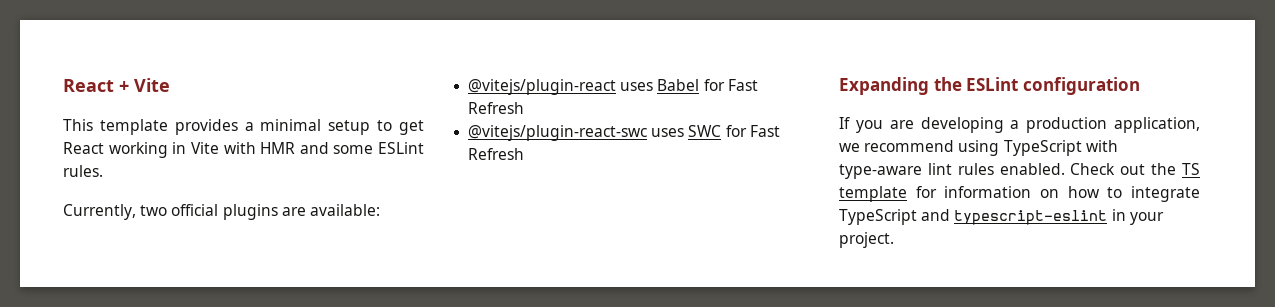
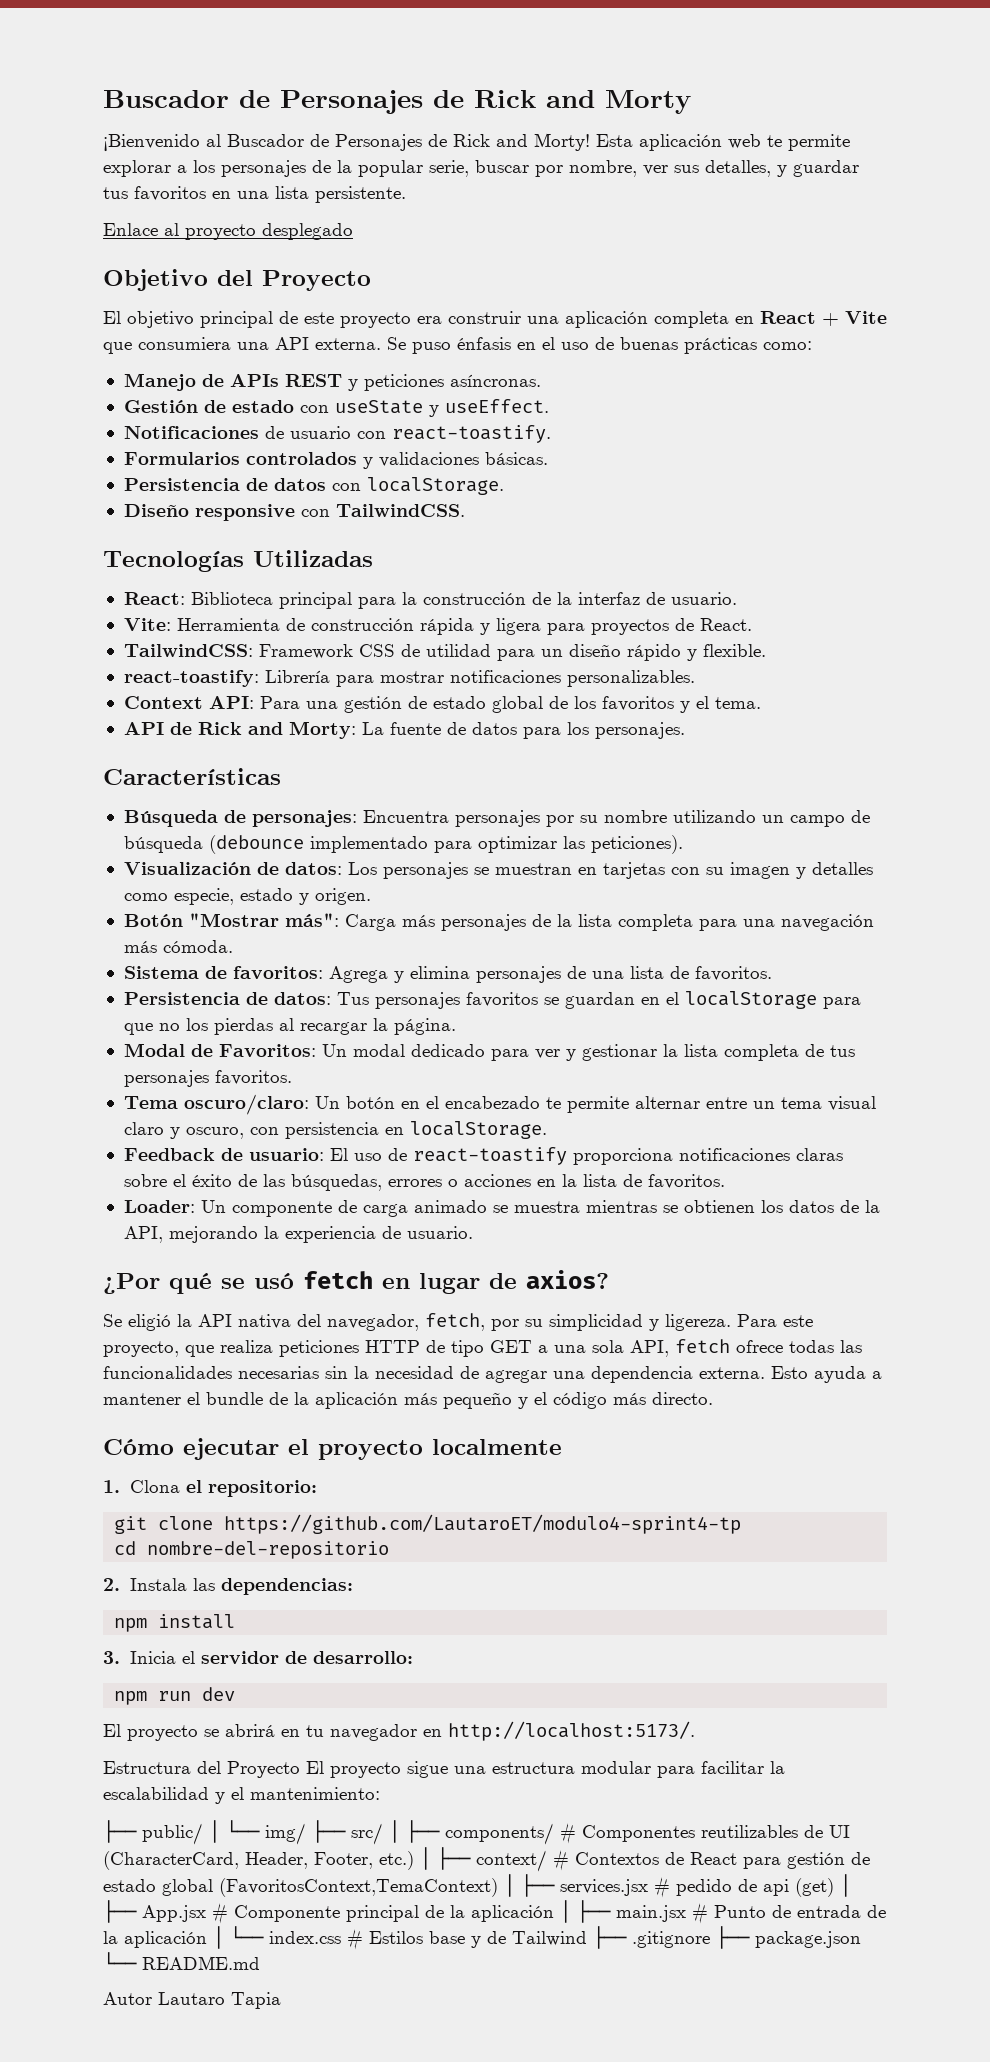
- React + Vite
- This template provides a minimal setup to get React working in Vite with HMR and some ESLint rules.
- Currently, two official plugins are available:
- @vitejs/plugin-react uses Babel for Fast Refresh
- @vitejs/plugin-react-swc uses SWC for Fast Refresh
- Expanding the ESLint configuration
- If you are developing a production application, we recommend using TypeScript with type-aware lint rules enabled. Check out the TS template for information on how to integrate TypeScript and typescript-eslint in your project.
+ Buscador de Personajes de Rick and Morty
+ ¡Bienvenido al Buscador de Personajes de Rick and Morty! Esta aplicación web te permite explorar a los personajes de la popular serie, buscar por nombre, ver sus detalles, y guardar tus favoritos en una lista persistente.
+ Enlace al proyecto desplegado
+ Objetivo del Proyecto
+ El objetivo principal de este proyecto era construir una aplicación completa en React + Vite que consumiera una API externa. Se puso énfasis en el uso de buenas prácticas como:
+ Manejo de APIs REST y peticiones asíncronas.
+ Gestión de estado con useState y useEffect.
+ Notificaciones de usuario con react-toastify.
+ Formularios controlados y validaciones básicas.
+ Persistencia de datos con localStorage.
+ Diseño responsive con TailwindCSS.
+ Tecnologías Utilizadas
+ React: Biblioteca principal para la construcción de la interfaz de usuario.
+ Vite: Herramienta de construcción rápida y ligera para proyectos de React.
+ TailwindCSS: Framework CSS de utilidad para un diseño rápido y flexible.
+ react-toastify: Librería para mostrar notificaciones personalizables.
+ Context API: Para una gestión de estado global de los favoritos y el tema.
+ API de Rick and Morty: La fuente de datos para los personajes.
+ Características
+ Búsqueda de personajes: Encuentra personajes por su nombre utilizando un campo de búsqueda (debounce implementado para optimizar las peticiones).
+ Visualización de datos: Los personajes se muestran en tarjetas con su imagen y detalles como especie, estado y origen.
+ Botón "Mostrar más": Carga más personajes de la lista completa para una navegación más cómoda.
+ Sistema de favoritos: Agrega y elimina personajes de una lista de favoritos.
+ Persistencia de datos: Tus personajes favoritos se guardan en el localStorage para que no los pierdas al recargar la página.
+ Modal de Favoritos: Un modal dedicado para ver y gestionar la lista completa de tus personajes favoritos.
+ Tema oscuro/claro: Un botón en el encabezado te permite alternar entre un tema visual claro y oscuro, con persistencia en localStorage.
+ Feedback de usuario: El uso de react-toastify proporciona notificaciones claras sobre el éxito de las búsquedas, errores o acciones en la lista de favoritos.
+ Loader: Un componente de carga animado se muestra mientras se obtienen los datos de la API, mejorando la experiencia de usuario.
+ ¿Por qué se usó fetch en lugar de axios?
+ Se eligió la API nativa del navegador, fetch, por su simplicidad y ligereza. Para este proyecto, que realiza peticiones HTTP de tipo GET a una sola API, fetch ofrece todas las funcionalidades necesarias sin la necesidad de agregar una dependencia externa. Esto ayuda a mantener el bundle de la aplicación más pequeño y el código más directo.
+ Cómo ejecutar el proyecto localmente
+ 1. Clona el repositorio:
+ git clone https://github.com/LautaroET/modulo4-sprint4-tp
+ cd nombre-del-repositorio
+ 2. Instala las dependencias:
+ npm install
+ 3. Inicia el servidor de desarrollo:
+ npm run dev
+ El proyecto se abrirá en tu navegador en http://localhost:5173/.
+ Estructura del Proyecto El proyecto sigue una estructura modular para facilitar la escalabilidad y el mantenimiento:
+ ├── public/ │ └── img/ ├── src/ │ ├── components/ # Componentes reutilizables de UI (CharacterCard, Header, Footer, etc.) │ ├── context/ # Contextos de React para gestión de estado global (FavoritosContext,TemaContext) │ ├── services.jsx # pedido de api (get) │ ├── App.jsx # Componente principal de la aplicación │ ├── main.jsx # Punto de entrada de la aplicación │ └── index.css # Estilos base y de Tailwind ├── .gitignore ├── package.json └── README.md
+ Autor Lautaro Tapia

